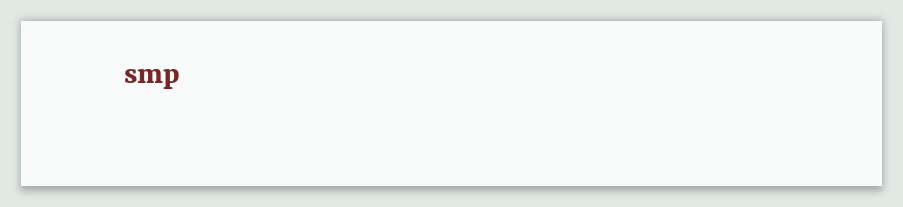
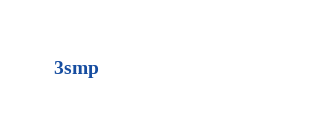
- smp
+ 3smp

